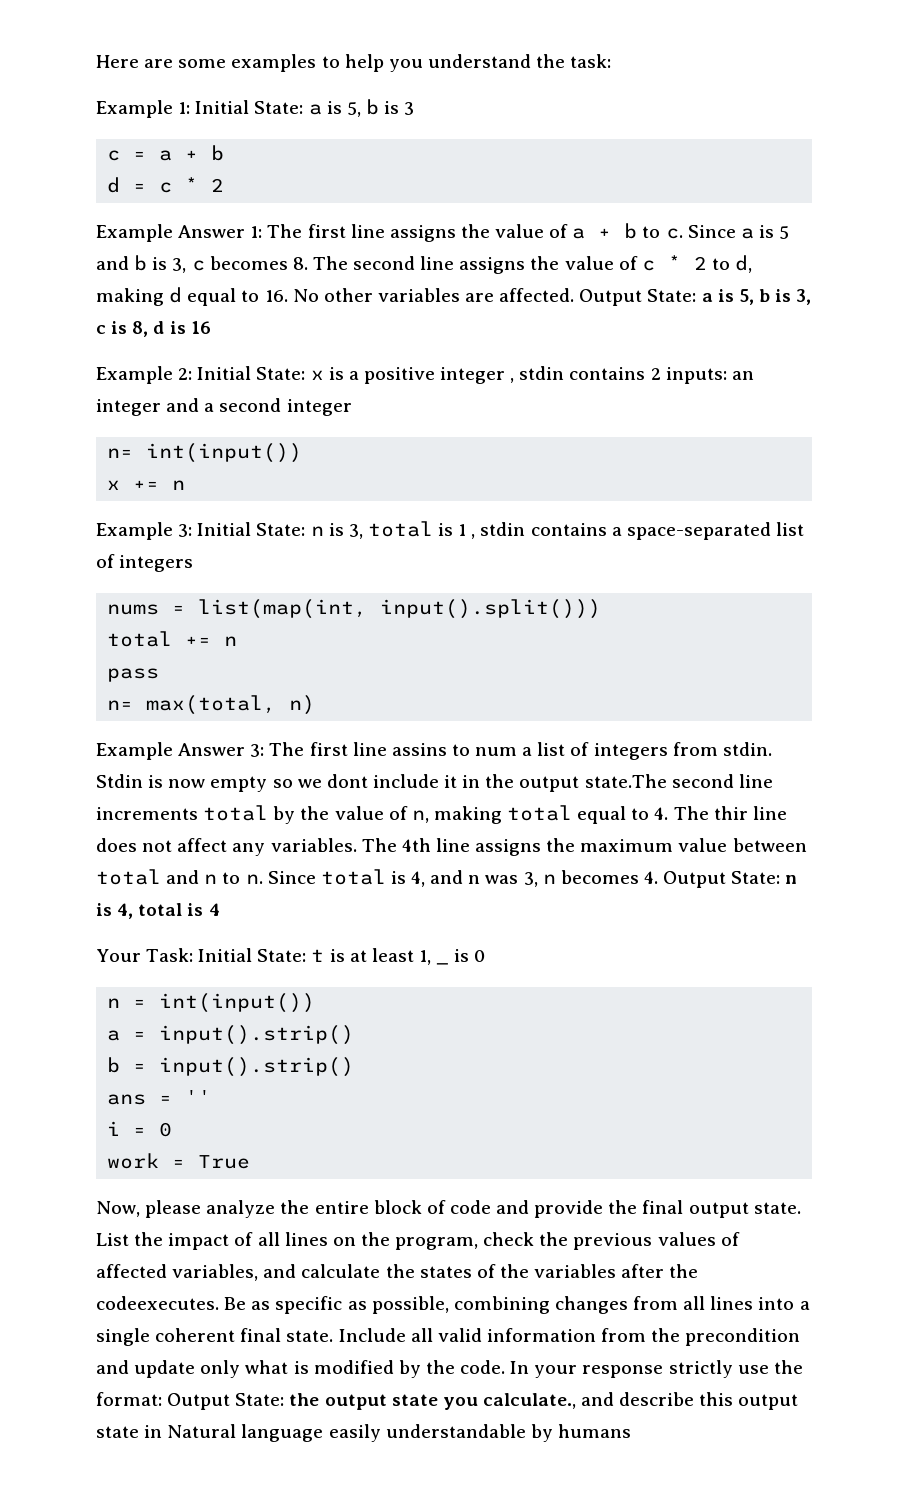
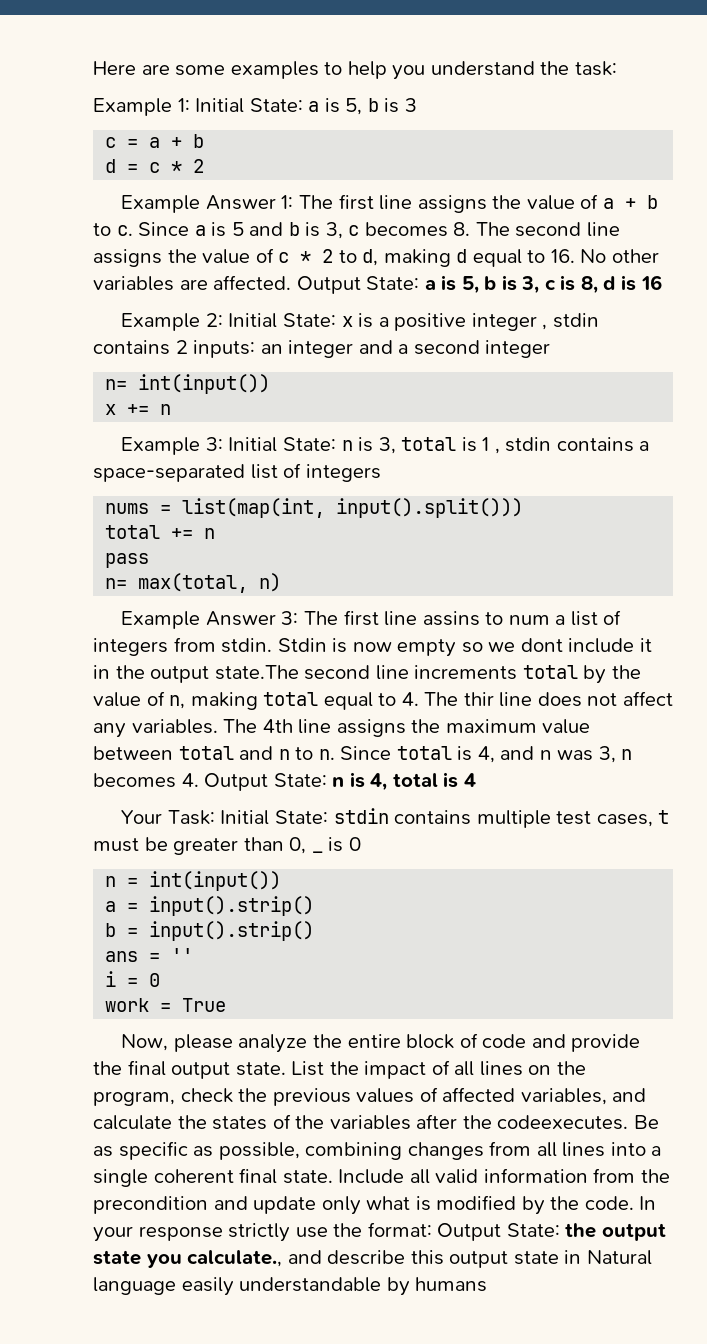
- Your Task: Initial State: t is at least 1, _ is 0
+ Your Task: Initial State: stdin contains multiple test cases, t must be greater than 0, _ is 0

